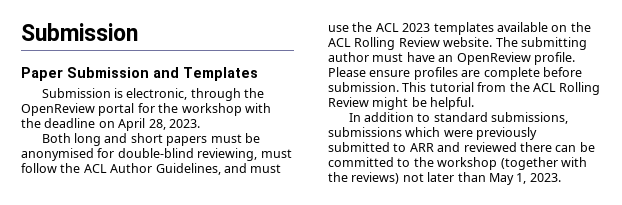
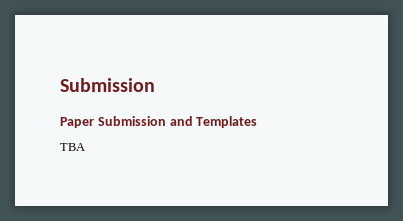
- Submission is electronic, through the OpenReview portal for the workshop with the deadline on April 28, 2023.
- Both long and short papers must be anonymised for double-blind reviewing, must follow the ACL Author Guidelines, and must use the ACL 2023 templates available on the ACL Rolling Review website. The submitting author must have an OpenReview profile. Please ensure profiles are complete before submission. This tutorial from the ACL Rolling Review might be helpful.
- In addition to standard submissions, submissions which were previously submitted to ARR and reviewed there can be committed to the workshop (together with the reviews) not later than May 1, 2023.
+ TBA

